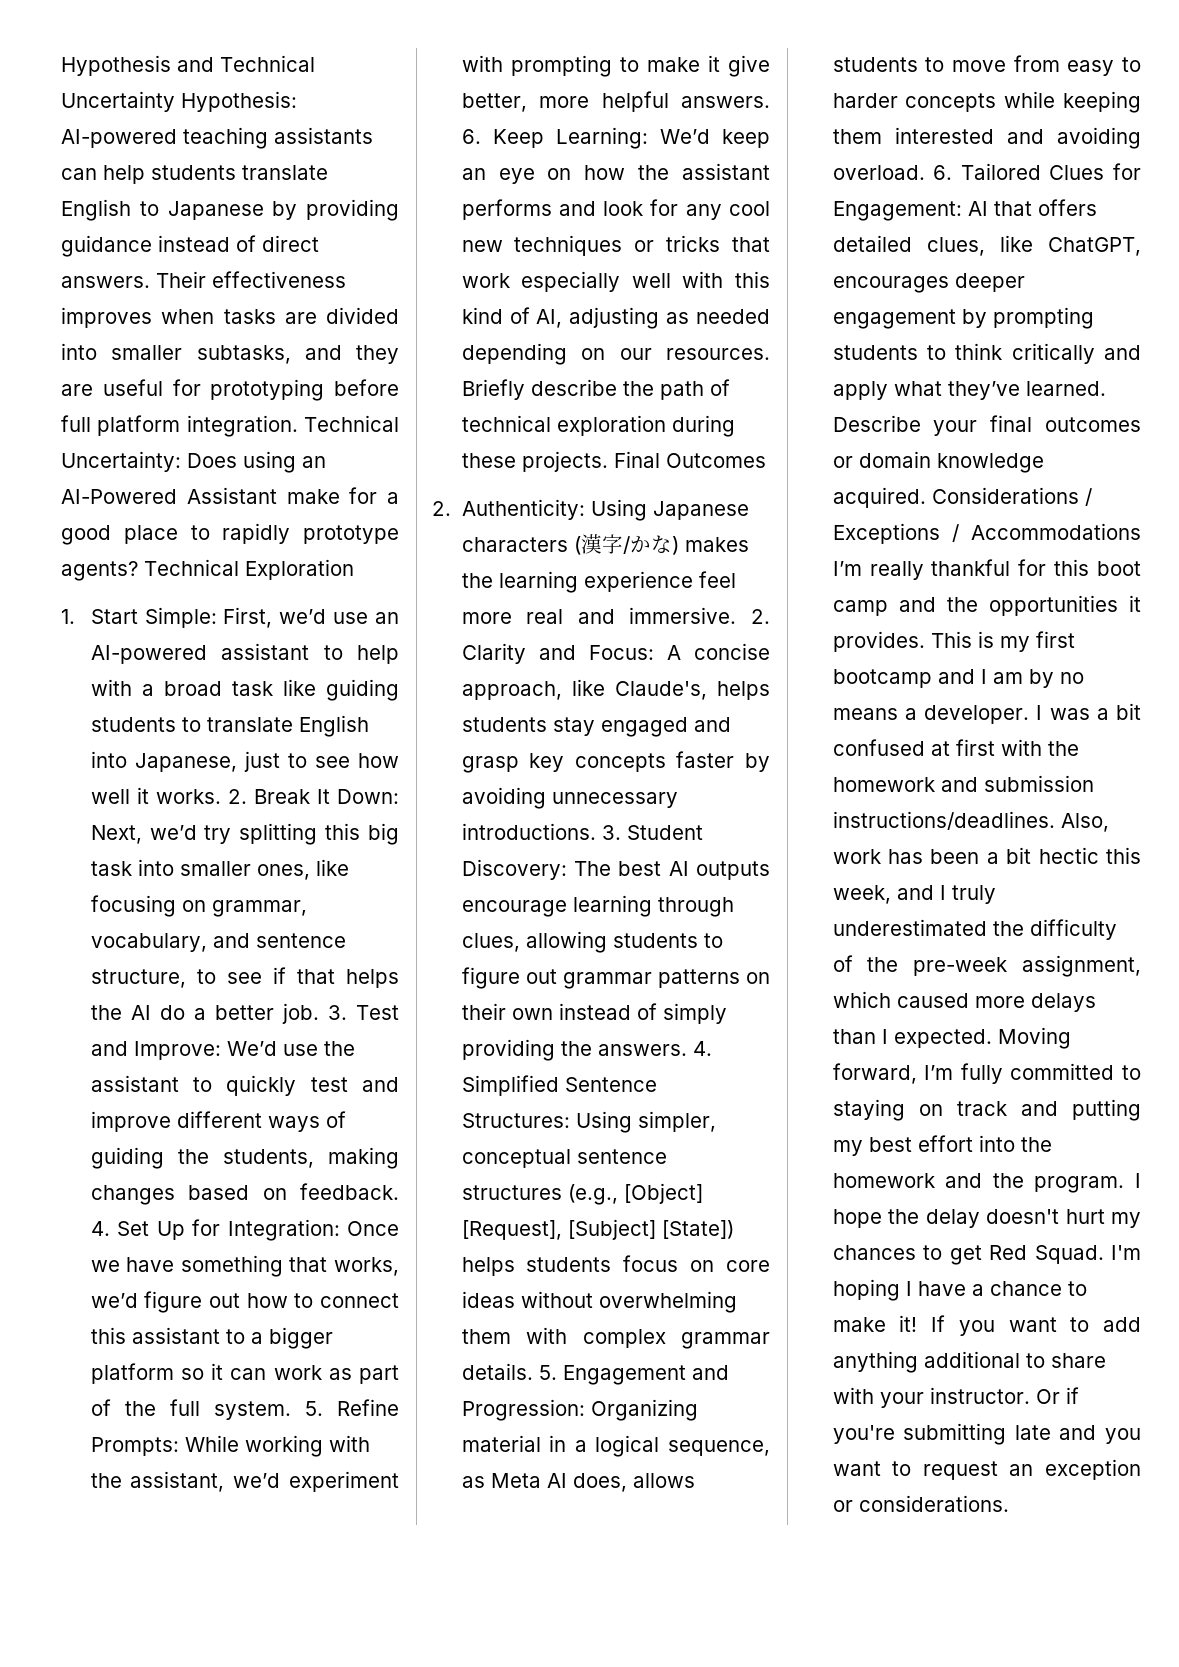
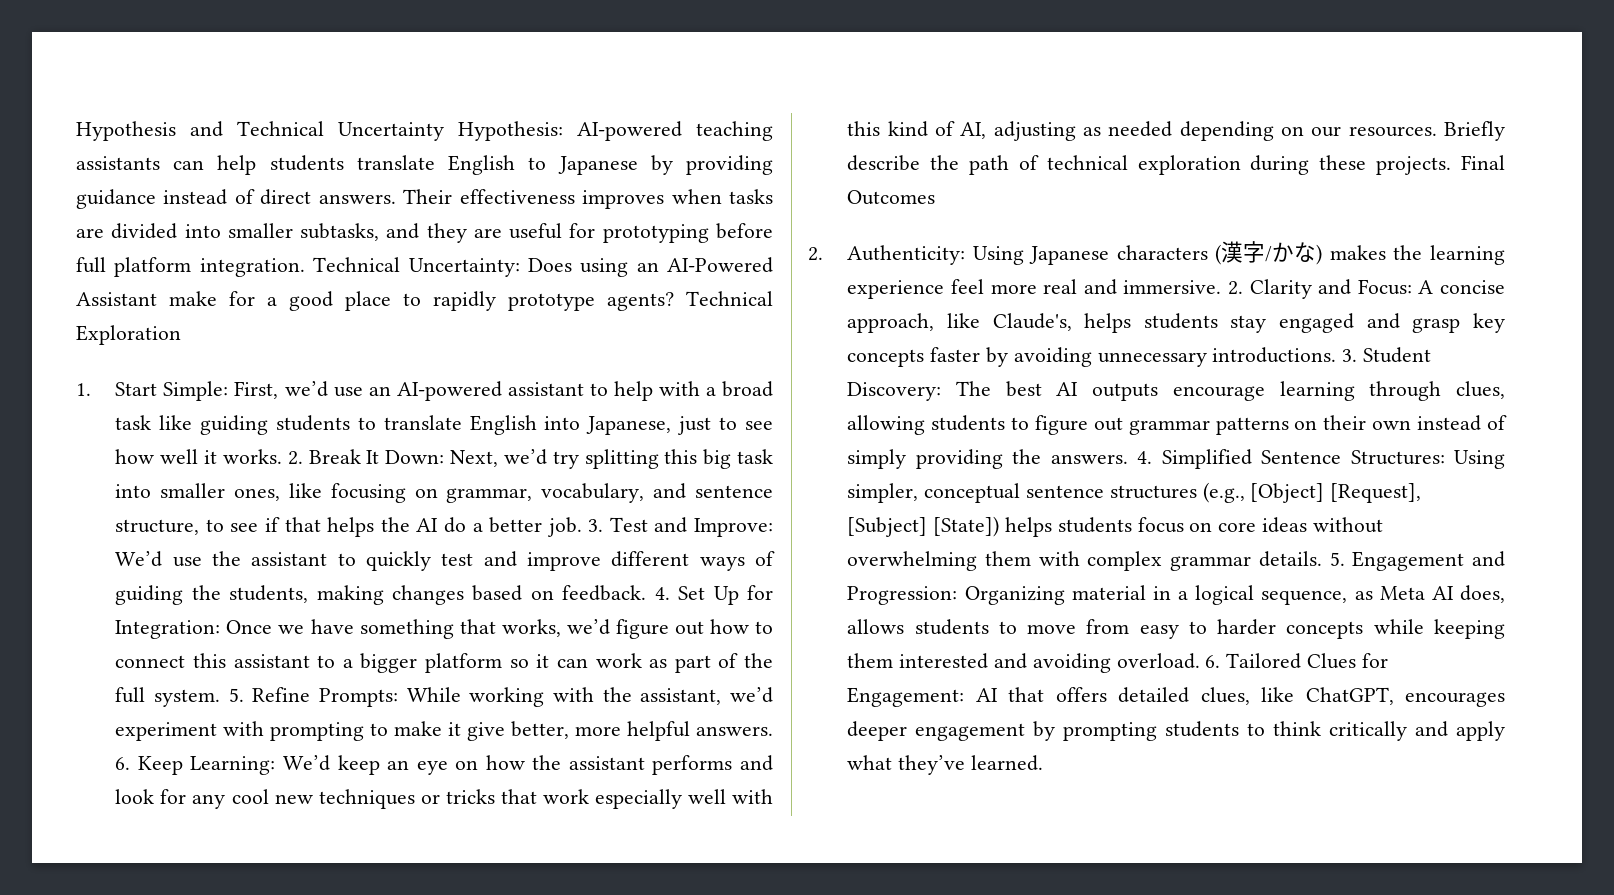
- Describe your final outcomes or domain knowledge acquired. Considerations / Exceptions / Accommodations I’m really thankful for this boot camp and the opportunities it provides. This is my first bootcamp and I am by no means a developer. I was a bit confused at first with the homework and submission instructions/deadlines. Also, work has been a bit hectic this week, and I truly underestimated the difficulty of the pre-week assignment, which caused more delays than I expected. Moving forward, I’m fully committed to staying on track and putting my best effort into the homework and the program. I hope the delay doesn't hurt my chances to get Red Squad. I'm hoping I have a chance to make it! If you want to add anything additional to share with your instructor. Or if you're submitting late and you want to request an exception or considerations.

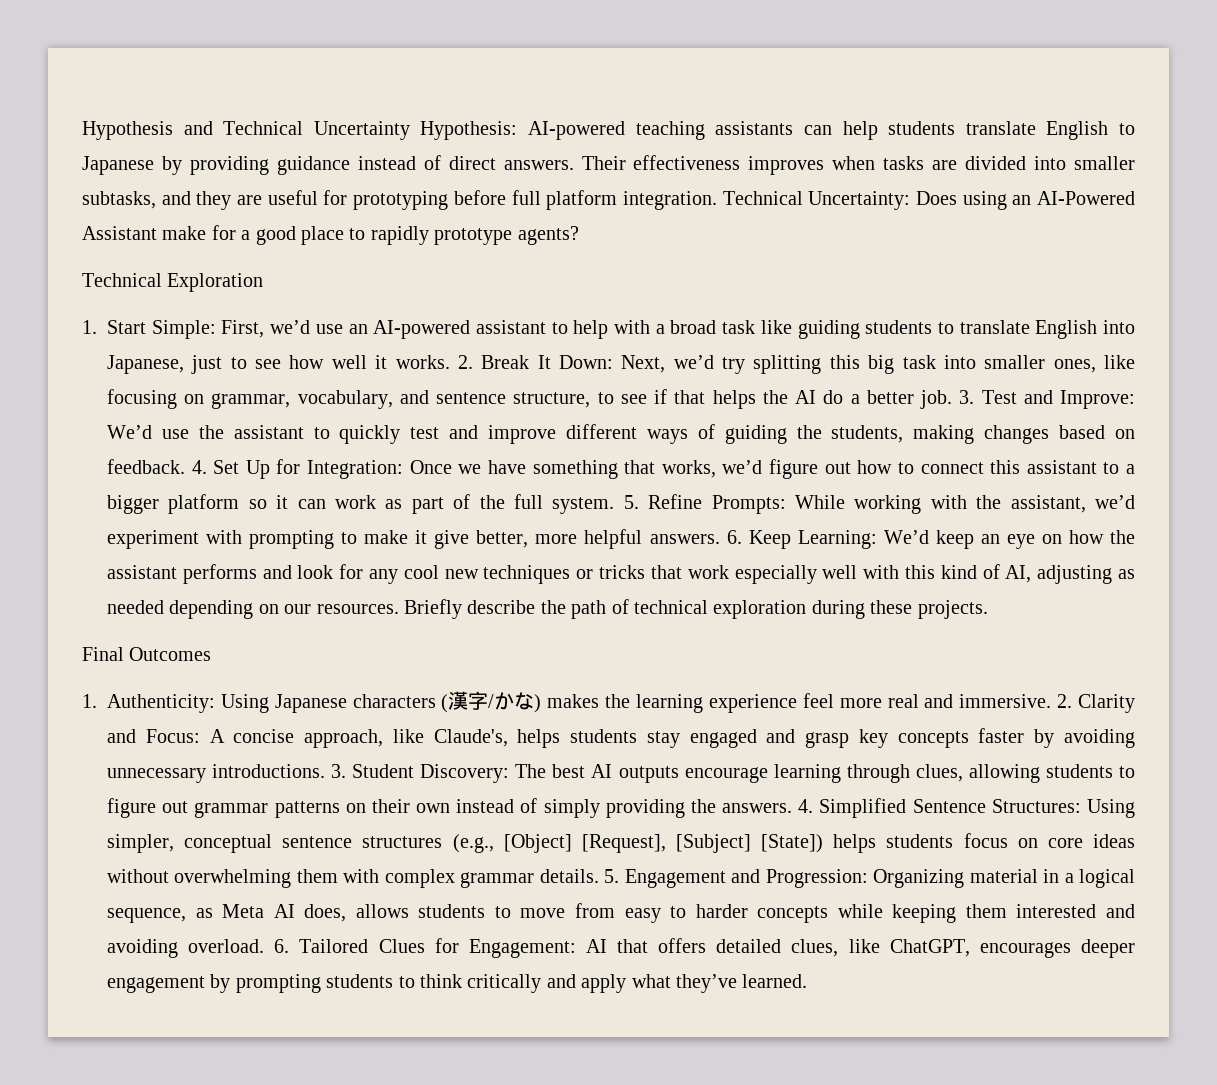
- Technical Uncertainty: Does using an AI-Powered Assistant make for a good place to rapidly prototype agents? Technical Exploration
+ Technical Uncertainty: Does using an AI-Powered Assistant make for a good place to rapidly prototype agents?
+ Technical Exploration
- Briefly describe the path of technical exploration during these projects. Final Outcomes
+ Briefly describe the path of technical exploration during these projects.
+ Final Outcomes
- 2. Authenticity: Using Japanese characters (漢字/かな) makes the learning experience feel more real and immersive.
+ 1. Authenticity: Using Japanese characters (漢字/かな) makes the learning experience feel more real and immersive.

